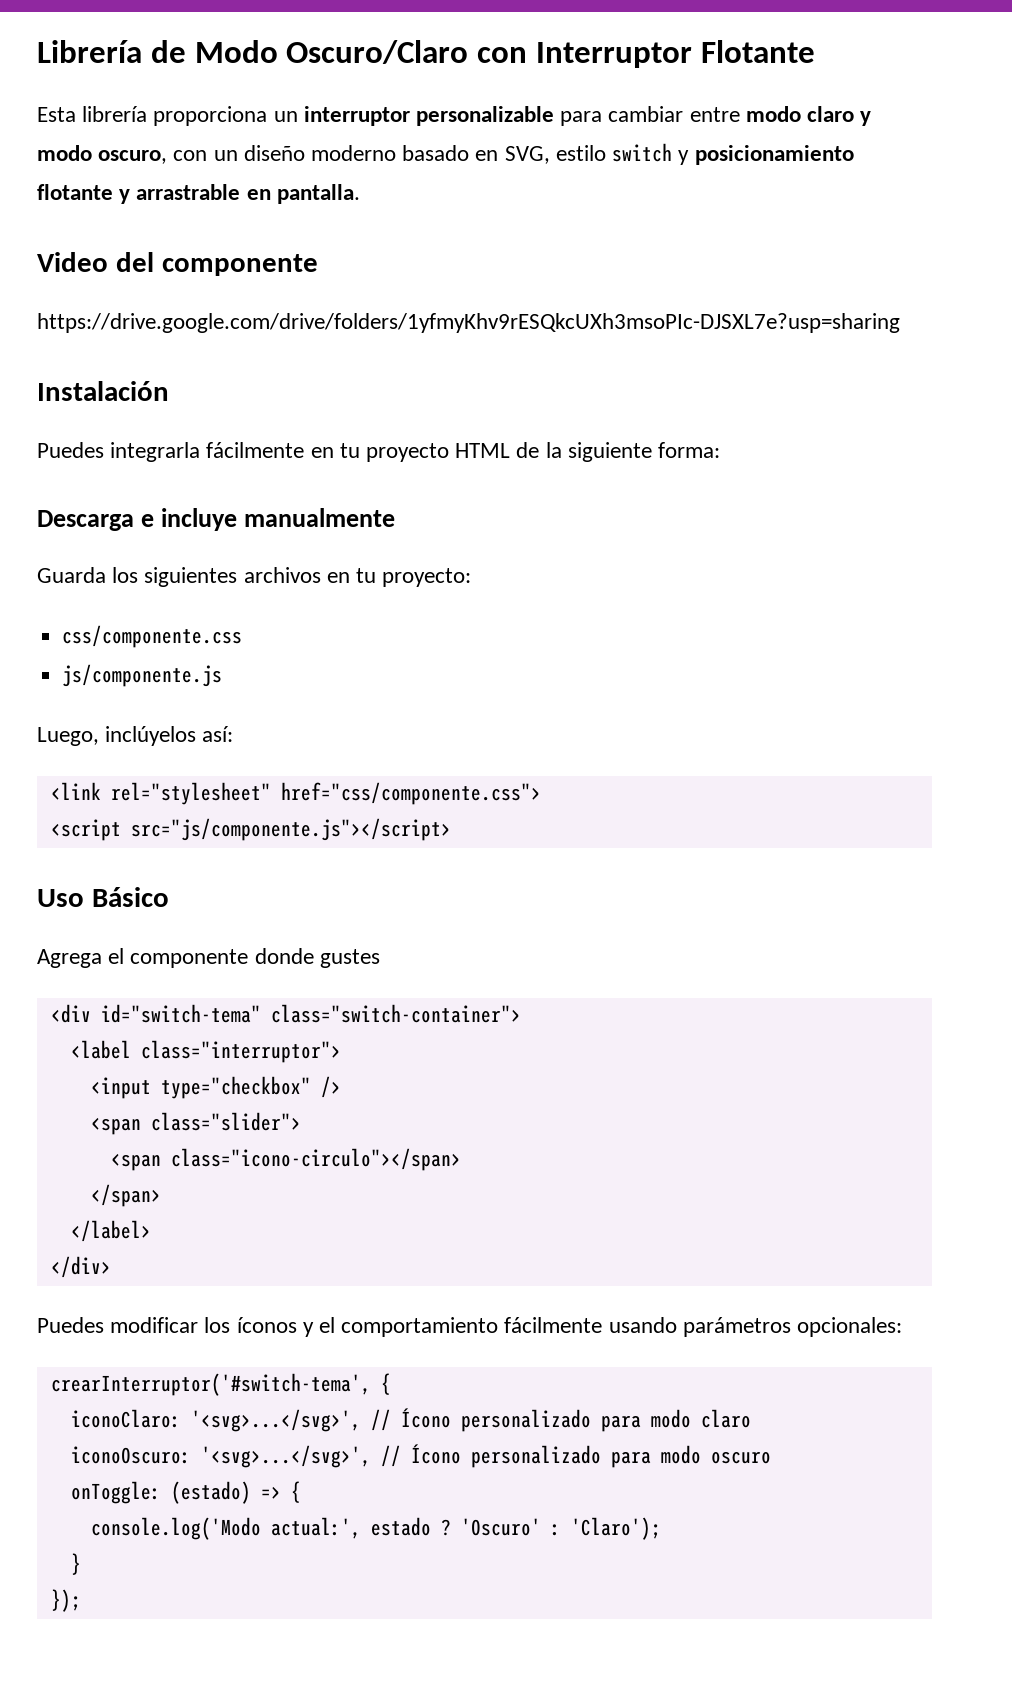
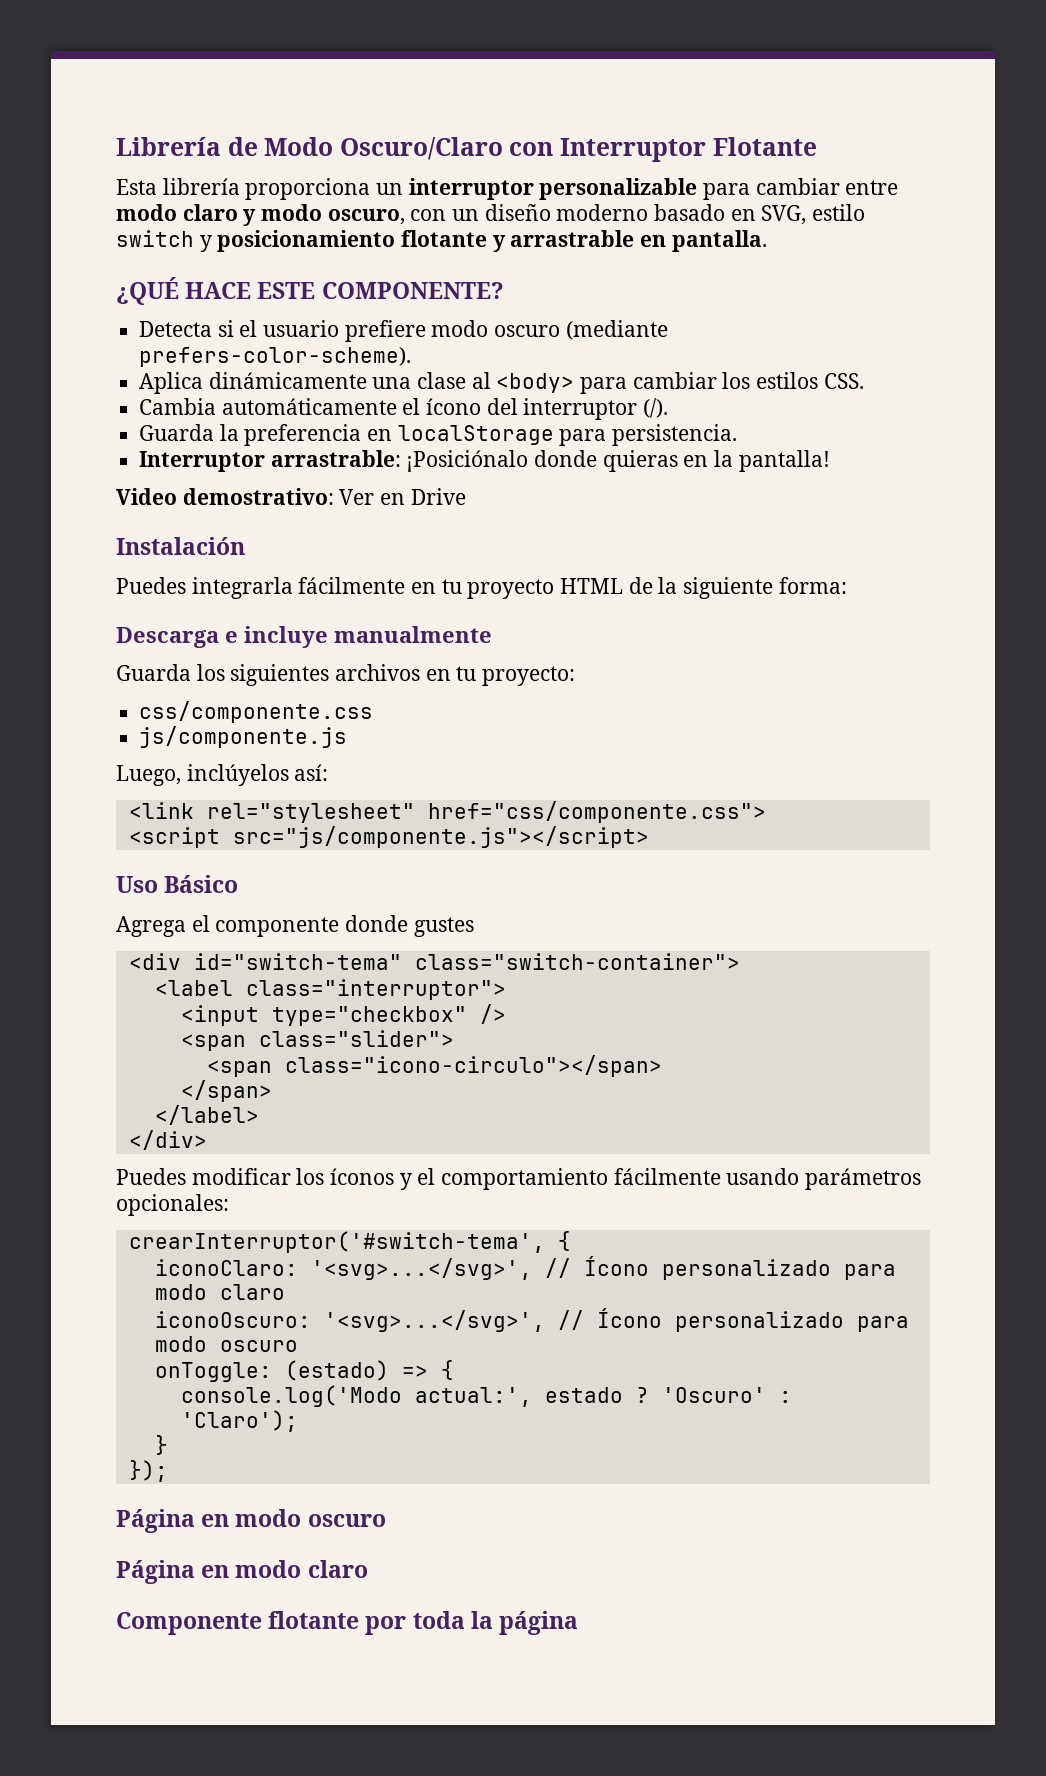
- Video del componente
- https://drive.google.com/drive/folders/1yfmyKhv9rESQkcUXh3msoPIc-DJSXL7e?usp=sharing
+ ¿QUÉ HACE ESTE COMPONENTE?
+ Detecta si el usuario prefiere modo oscuro (mediante prefers-color-scheme).
+ Aplica dinámicamente una clase al <body> para cambiar los estilos CSS.
+ Cambia automáticamente el ícono del interruptor (/).
+ Guarda la preferencia en localStorage para persistencia.
+ Interruptor arrastrable: ¡Posiciónalo donde quieras en la pantalla!
+ Video demostrativo: Ver en Drive
+ Página en modo oscuro
+ Página en modo claro
+ Componente flotante por toda la página

